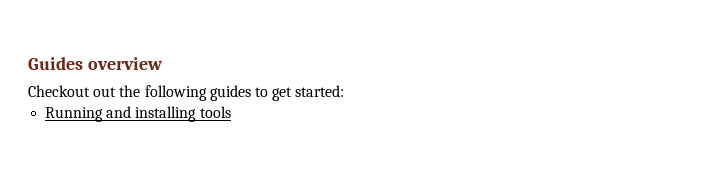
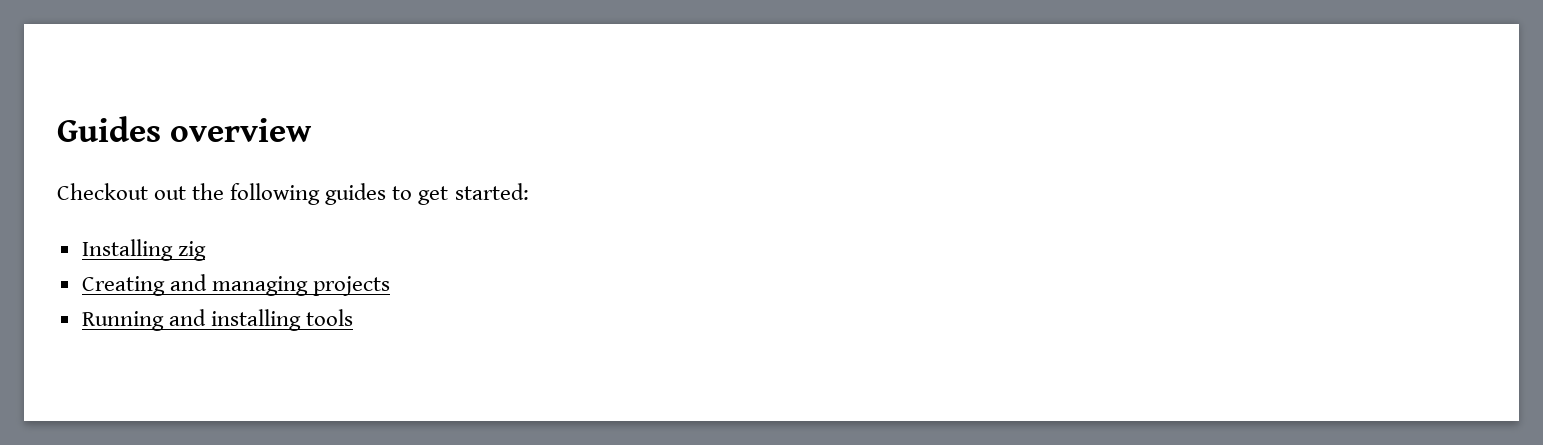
+ Installing zig
+ Creating and managing projects

